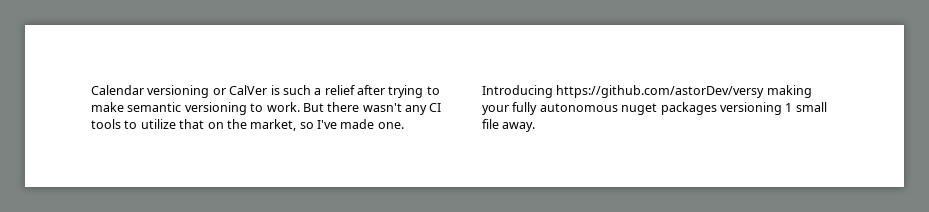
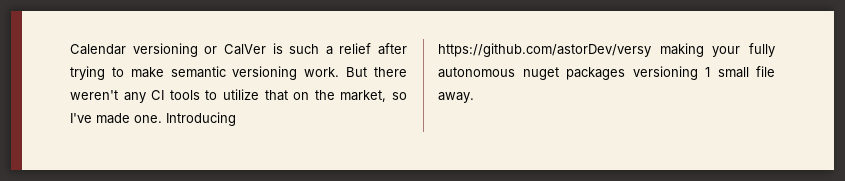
- Calendar versioning or CalVer is such a relief after trying to make semantic versioning to work.
+ Calendar versioning or CalVer is such a relief after trying to make semantic versioning work.
- But there wasn't any CI tools to utilize that on the market, so I've made one.
+ But there weren't any CI tools to utilize that on the market, so I've made one.

